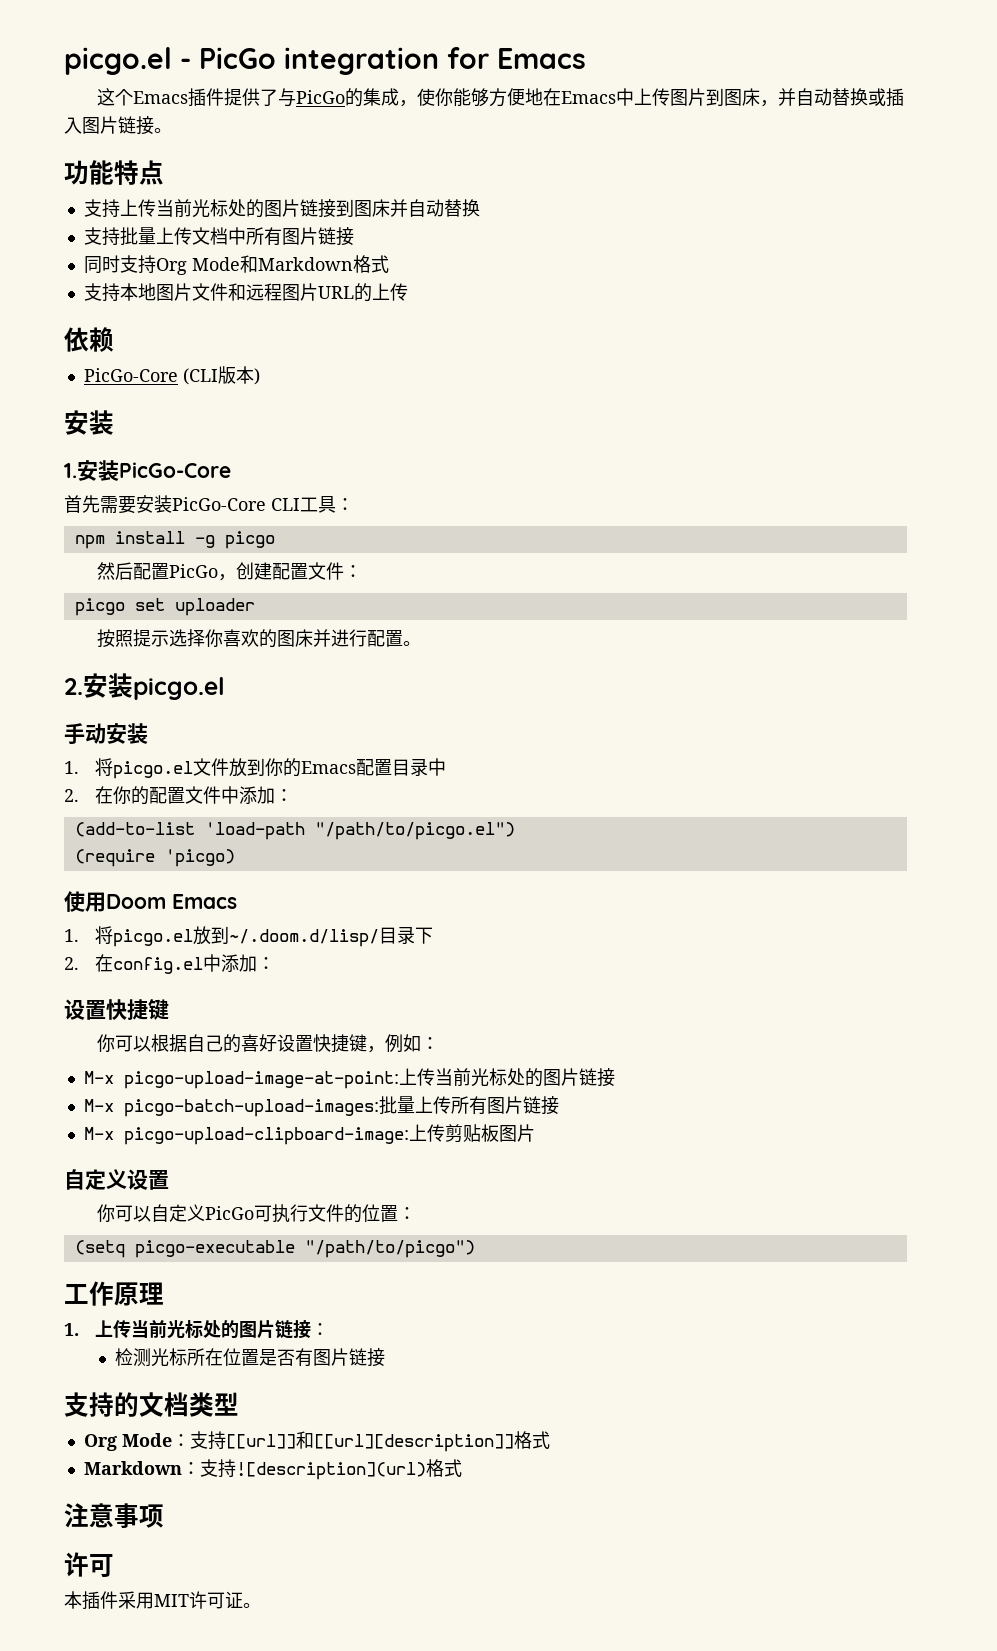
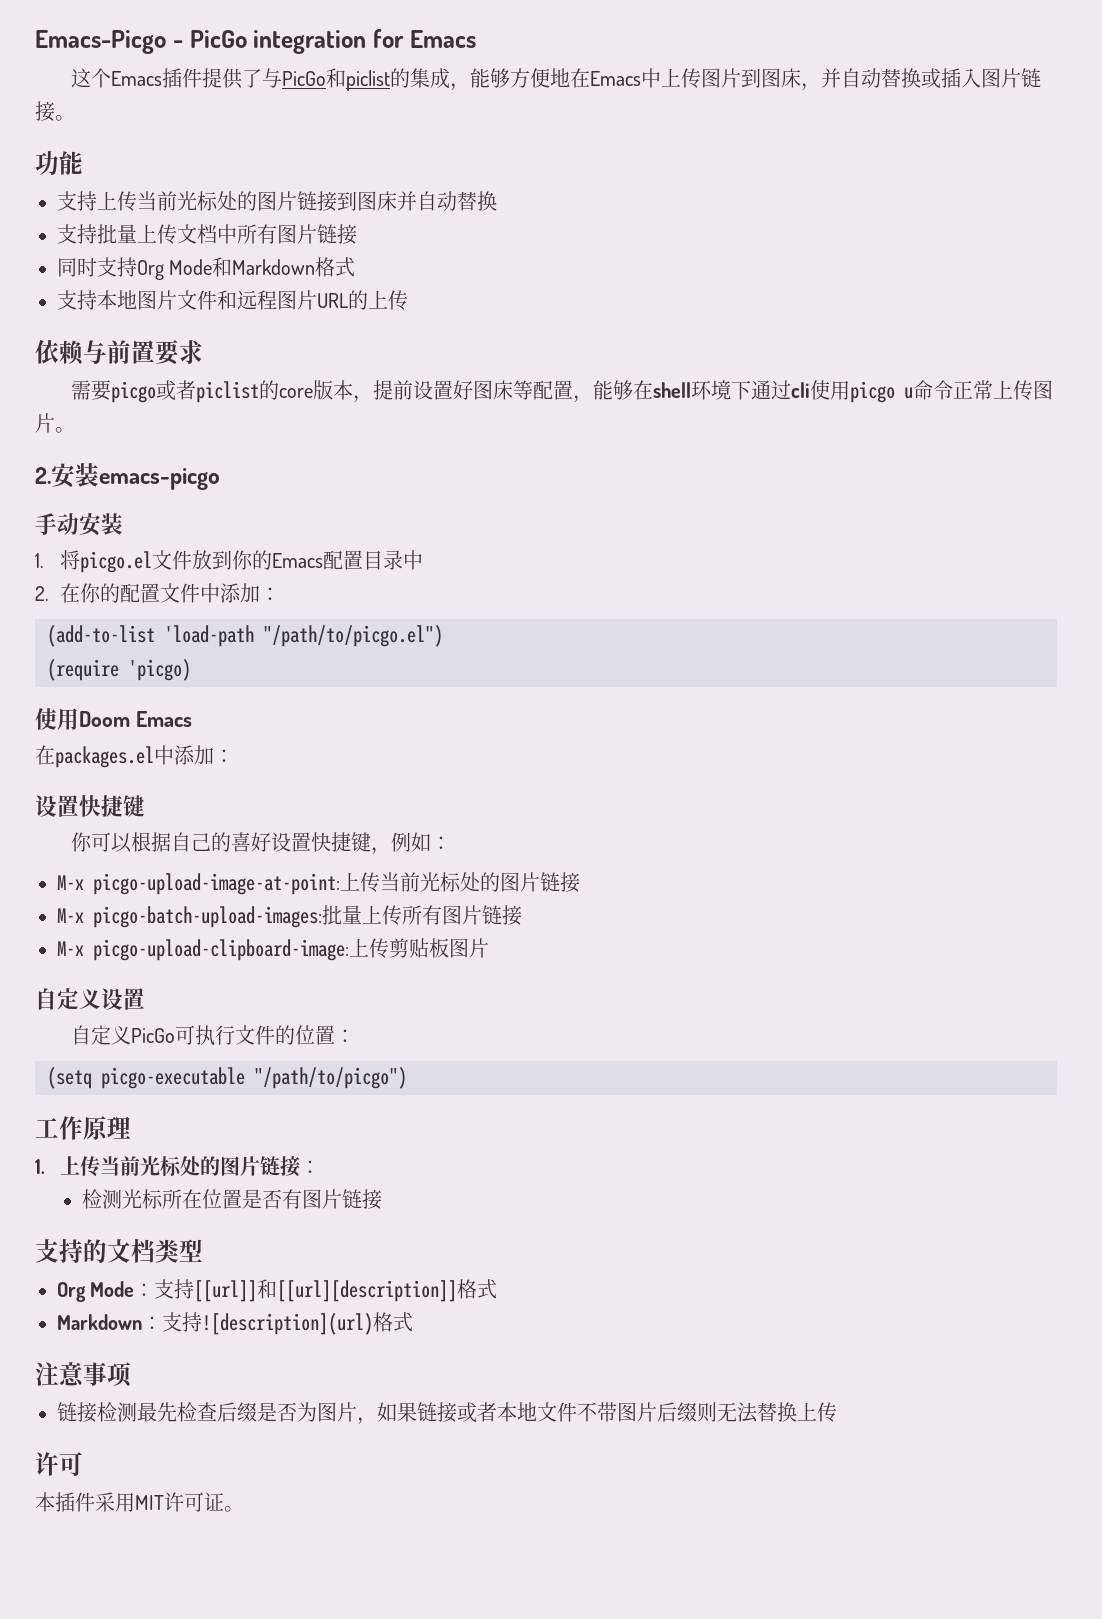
- picgo.el - PicGo integration for Emacs
+ Emacs-Picgo - PicGo integration for Emacs
- 这个Emacs插件提供了与PicGo的集成，使你能够方便地在Emacs中上传图片到图床，并自动替换或插入图片链接。
+ 这个Emacs插件提供了与PicGo和piclist的集成，能够方便地在Emacs中上传图片到图床，并自动替换或插入图片链接。
- 功能特点
+ 功能
- 依赖
- PicGo-Core (CLI版本)
- 安装
- 1.安装PicGo-Core
- 首先需要安装PicGo-Core CLI工具：
- npm install -g picgo
- 然后配置PicGo，创建配置文件：
- picgo set uploader
- 按照提示选择你喜欢的图床并进行配置。
+ 依赖与前置要求
+ 需要picgo或者piclist的core版本，提前设置好图床等配置，能够在shell环境下通过cli使用picgo u命令正常上传图片。
- 2.安装picgo.el
+ 2.安装emacs-picgo
- 1.将picgo.el放到~/.doom.d/lisp/目录下
- 2.在config.el中添加：
+ 在packages.el中添加：
- 你可以自定义PicGo可执行文件的位置：
+ 自定义PicGo可执行文件的位置：
+ 链接检测最先检查后缀是否为图片，如果链接或者本地文件不带图片后缀则无法替换上传

